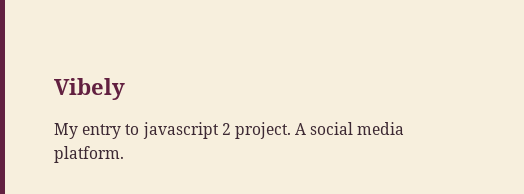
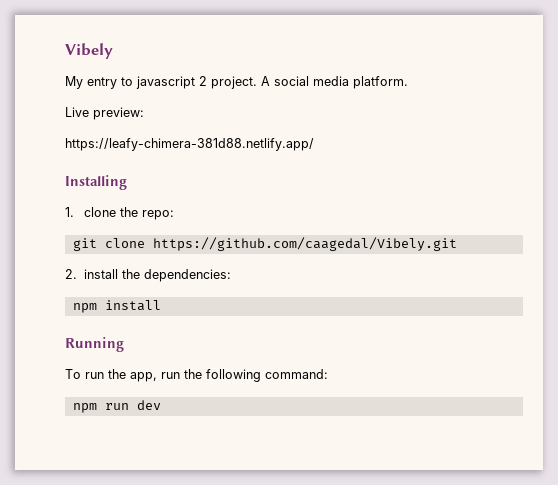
+ Live preview:
+ https://leafy-chimera-381d88.netlify.app/
+ Installing
+ 1. clone the repo:
+ git clone https://github.com/caagedal/Vibely.git
+ 2. install the dependencies:
+ npm install
+ Running
+ To run the app, run the following command:
+ npm run dev

